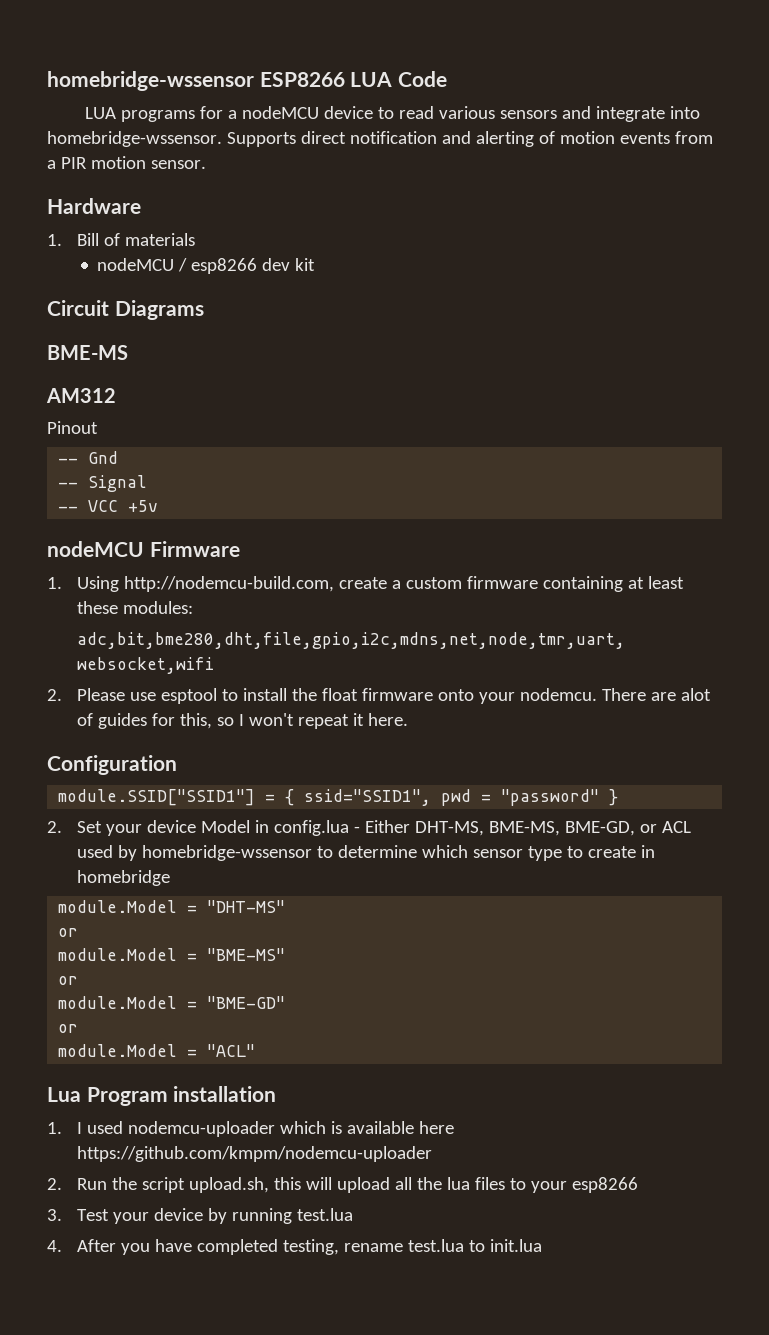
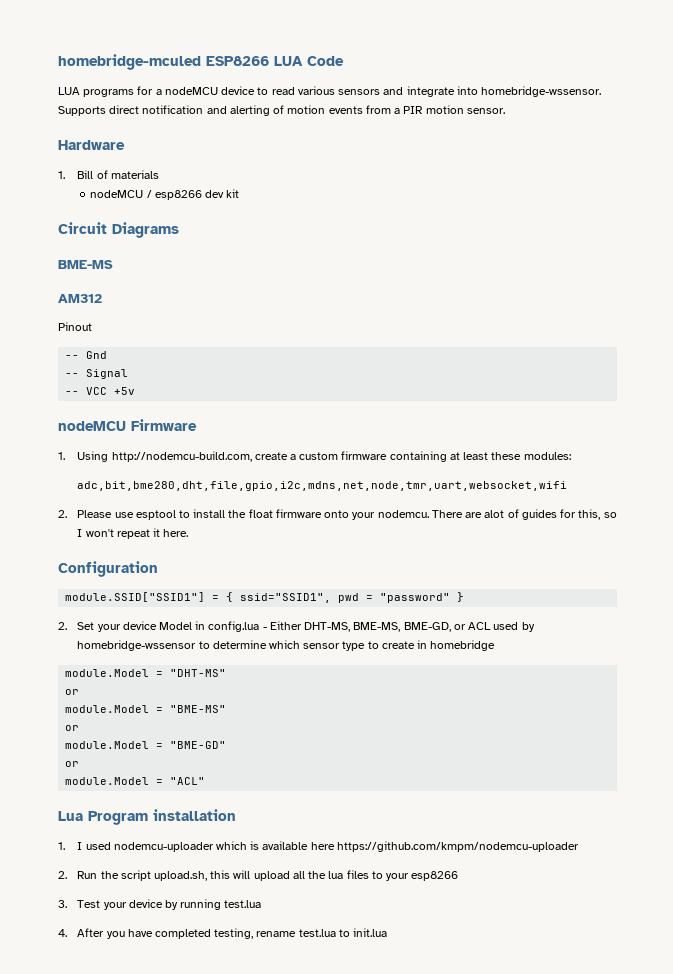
- homebridge-wssensor ESP8266 LUA Code
+ homebridge-mculed ESP8266 LUA Code

